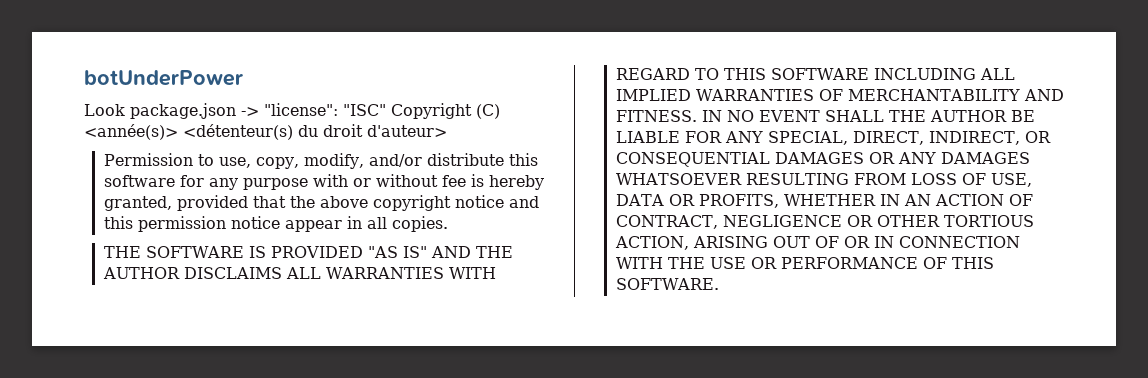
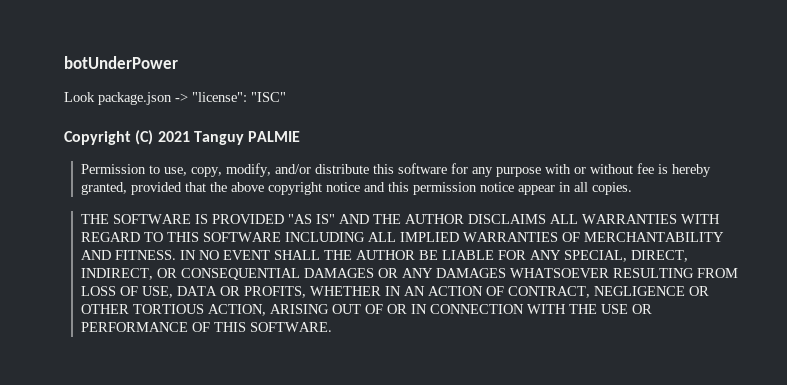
- Look package.json -> "license": "ISC" Copyright (C) <année(s)> <détenteur(s) du droit d'auteur>
+ Look package.json -> "license": "ISC"
+ Copyright (C) 2021 Tanguy PALMIE

